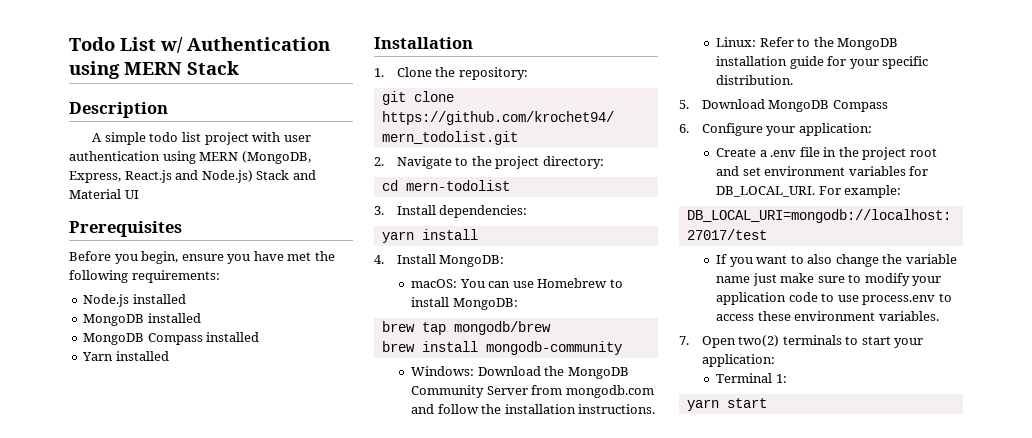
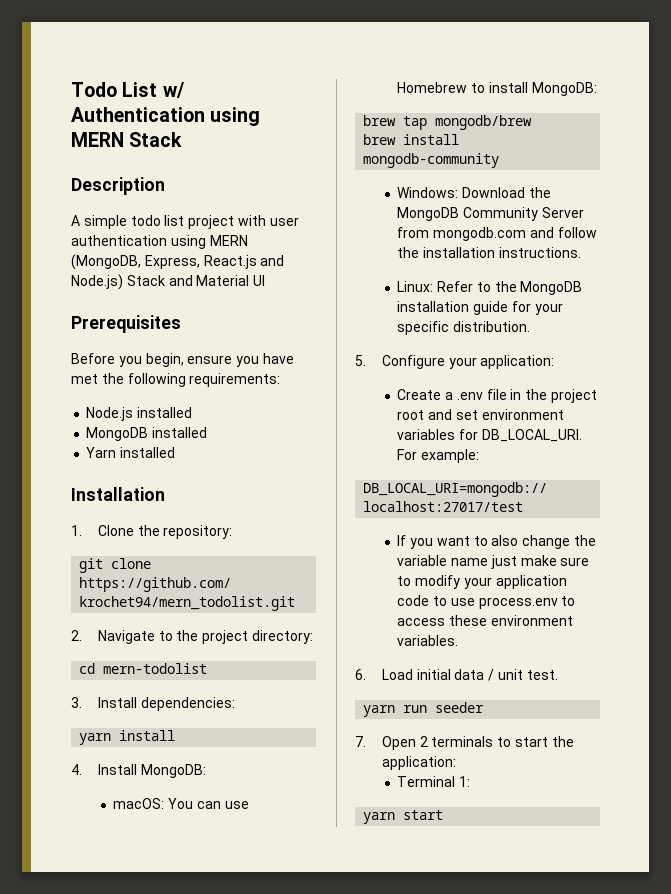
- MongoDB Compass installed
- 5. Download MongoDB Compass
- 6. Configure your application:
+ 5. Configure your application:
- 7. Open two(2) terminals to start your application:
+ 6. Load initial data / unit test.
+ yarn run seeder
+ 7. Open 2 terminals to start the application:

